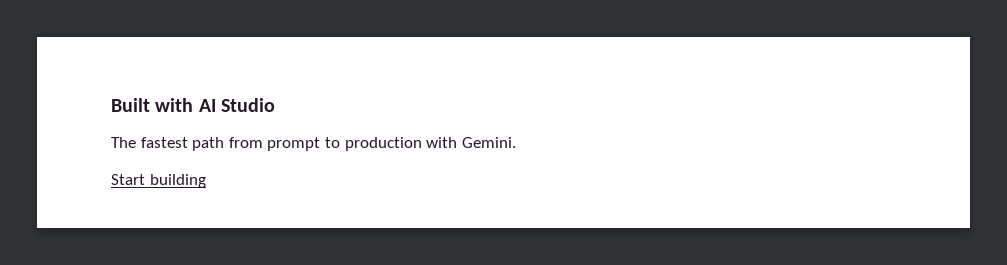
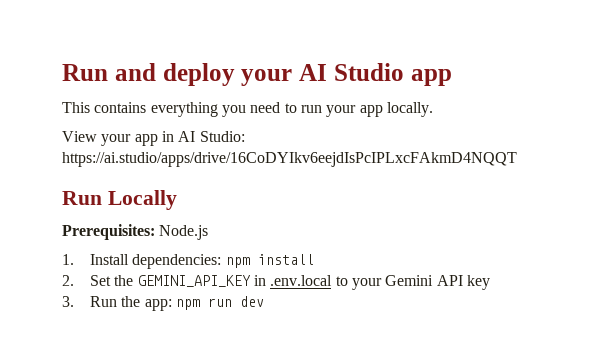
- Built with AI Studio
- The fastest path from prompt to production with Gemini.
- Start building
+ Run and deploy your AI Studio app
+ This contains everything you need to run your app locally.
+ View your app in AI Studio: https://ai.studio/apps/drive/16CoDYIkv6eejdIsPcIPLxcFAkmD4NQQT
+ Run Locally
+ Prerequisites: Node.js
+ 1. Install dependencies: npm install
+ 2. Set the GEMINI_API_KEY in .env.local to your Gemini API key
+ 3. Run the app: npm run dev

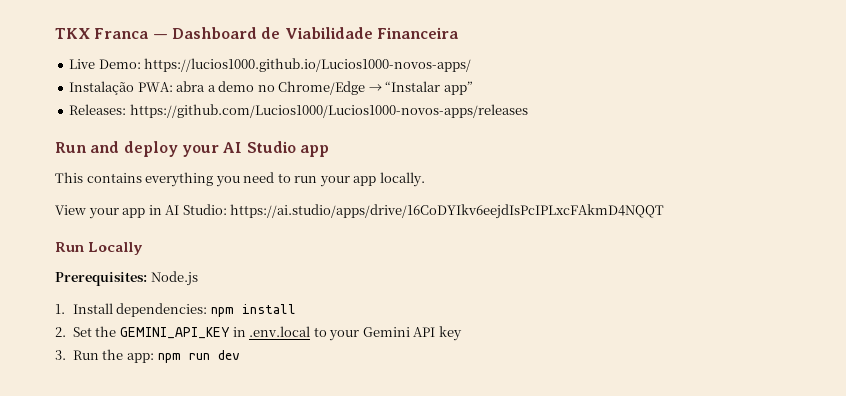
+ TKX Franca — Dashboard de Viabilidade Financeira
+ Live Demo: https://lucios1000.github.io/Lucios1000-novos-apps/
+ Instalação PWA: abra a demo no Chrome/Edge → “Instalar app”
+ Releases: https://github.com/Lucios1000/Lucios1000-novos-apps/releases

